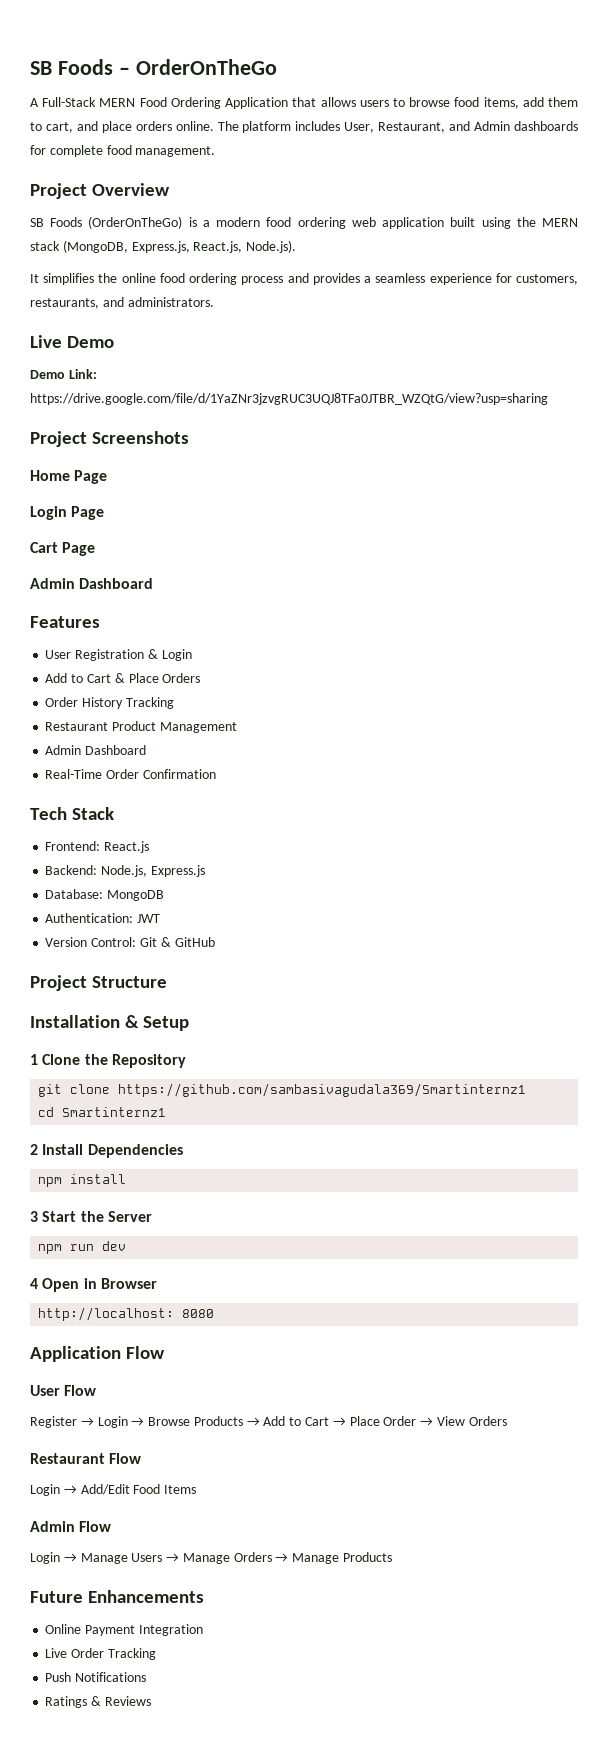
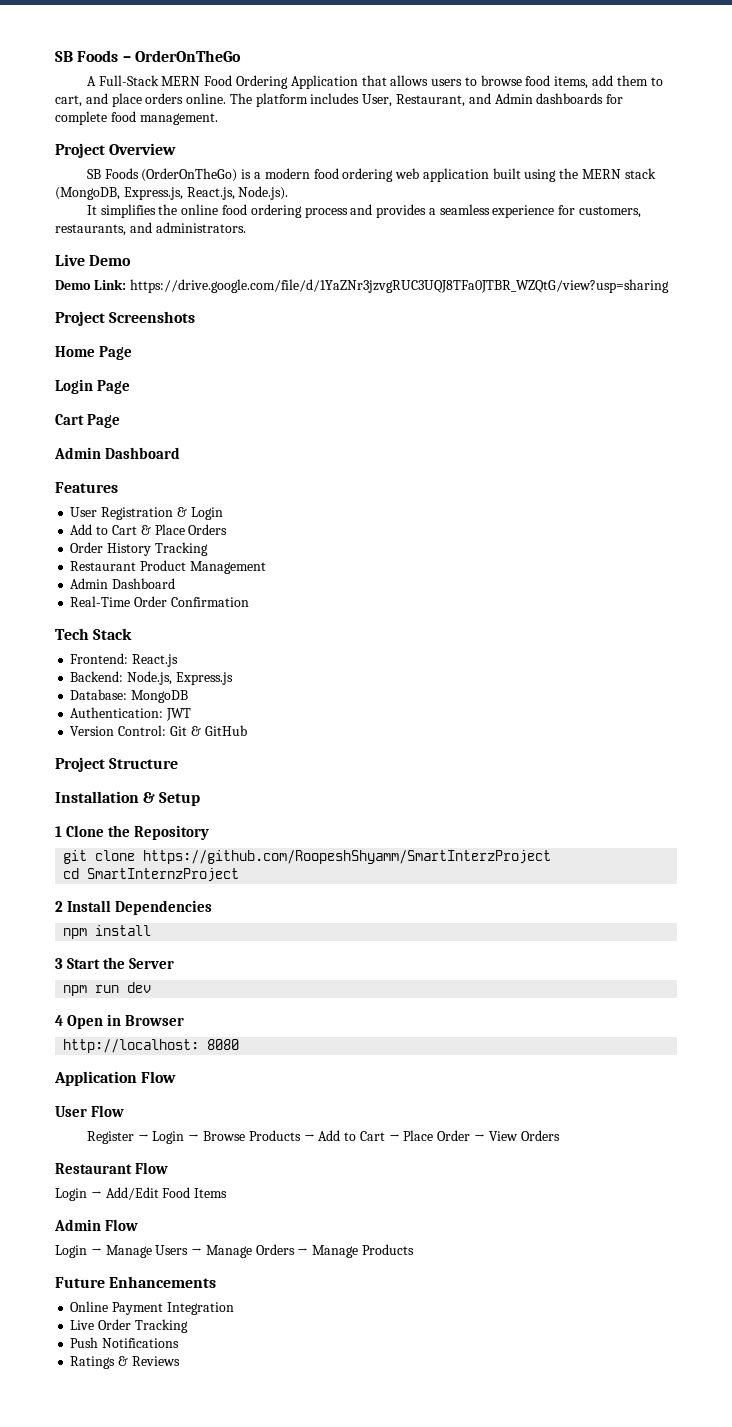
- git clone https://github.com/sambasivagudala369/Smartinternz1
+ git clone https://github.com/RoopeshShyamm/SmartInterzProject
- cd Smartinternz1
+ cd SmartInternzProject

